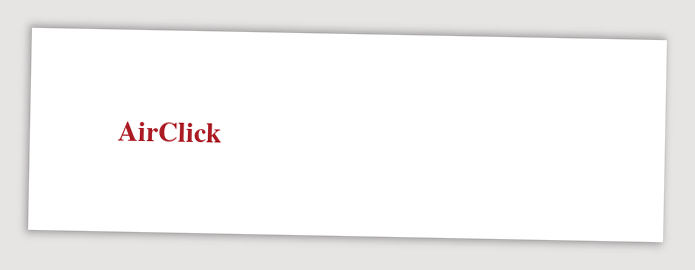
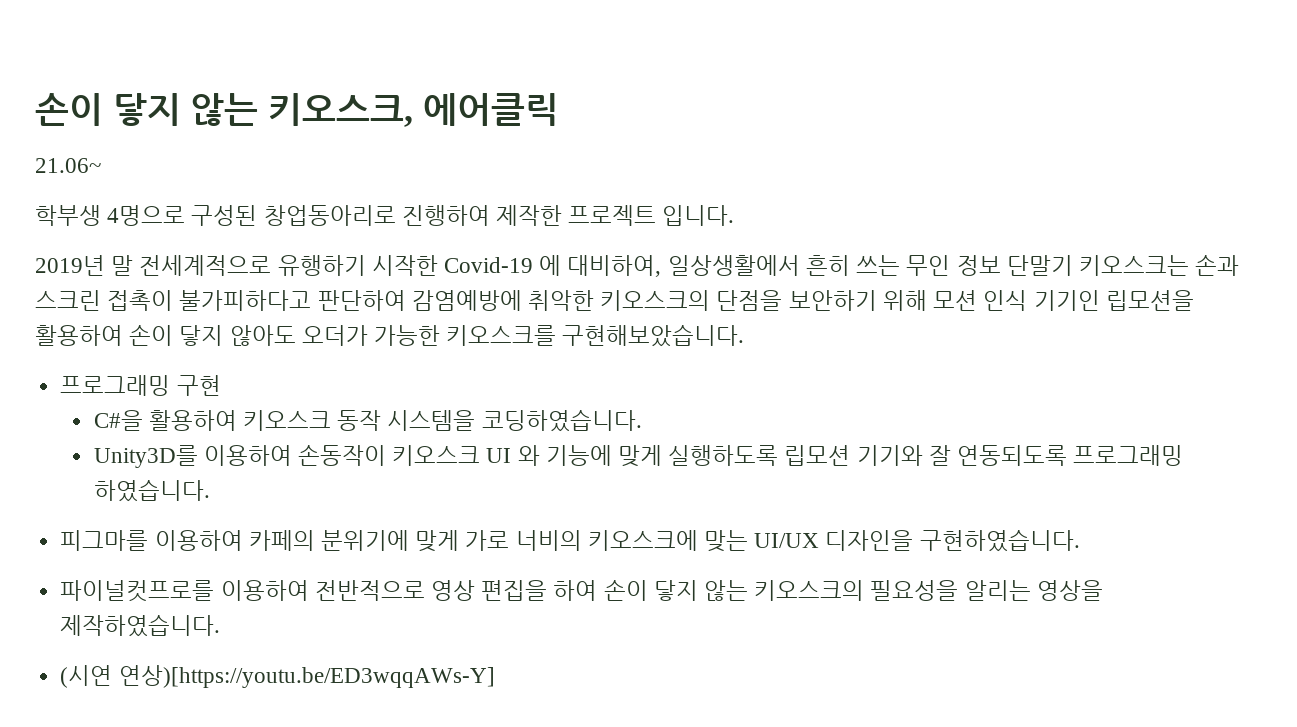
- AirClick
+ 손이 닿지 않는 키오스크, 에어클릭
+ 21.06~
+ 학부생 4명으로 구성된 창업동아리로 진행하여 제작한 프로젝트 입니다.
+ 2019년 말 전세계적으로 유행하기 시작한 Covid-19 에 대비하여, 일상생활에서 흔히 쓰는 무인 정보 단말기 키오스크는 손과 스크린 접촉이 불가피하다고 판단하여 감염예방에 취악한 키오스크의 단점을 보안하기 위해 모션 인식 기기인 립모션을 활용하여 손이 닿지 않아도 오더가 가능한 키오스크를 구현해보았습니다.
+ 프로그래밍 구현
+ C#을 활용하여 키오스크 동작 시스템을 코딩하였습니다.
+ Unity3D를 이용하여 손동작이 키오스크 UI 와 기능에 맞게 실행하도록 립모션 기기와 잘 연동되도록 프로그래밍 하였습니다.
+ 피그마를 이용하여 카페의 분위기에 맞게 가로 너비의 키오스크에 맞는 UI/UX 디자인을 구현하였습니다.
+ 파이널컷프로를 이용하여 전반적으로 영상 편집을 하여 손이 닿지 않는 키오스크의 필요성을 알리는 영상을 제작하였습니다.
+ (시연 연상)[https://youtu.be/ED3wqqAWs-Y]

